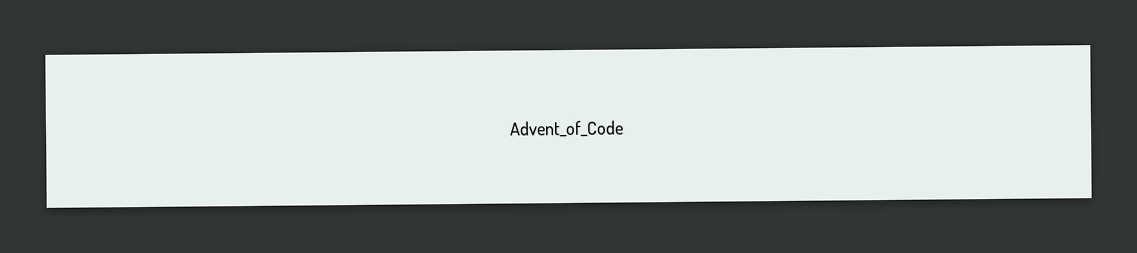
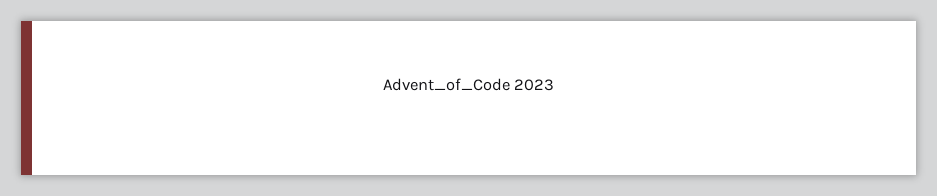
- Advent_of_Code
+ Advent_of_Code 2023

